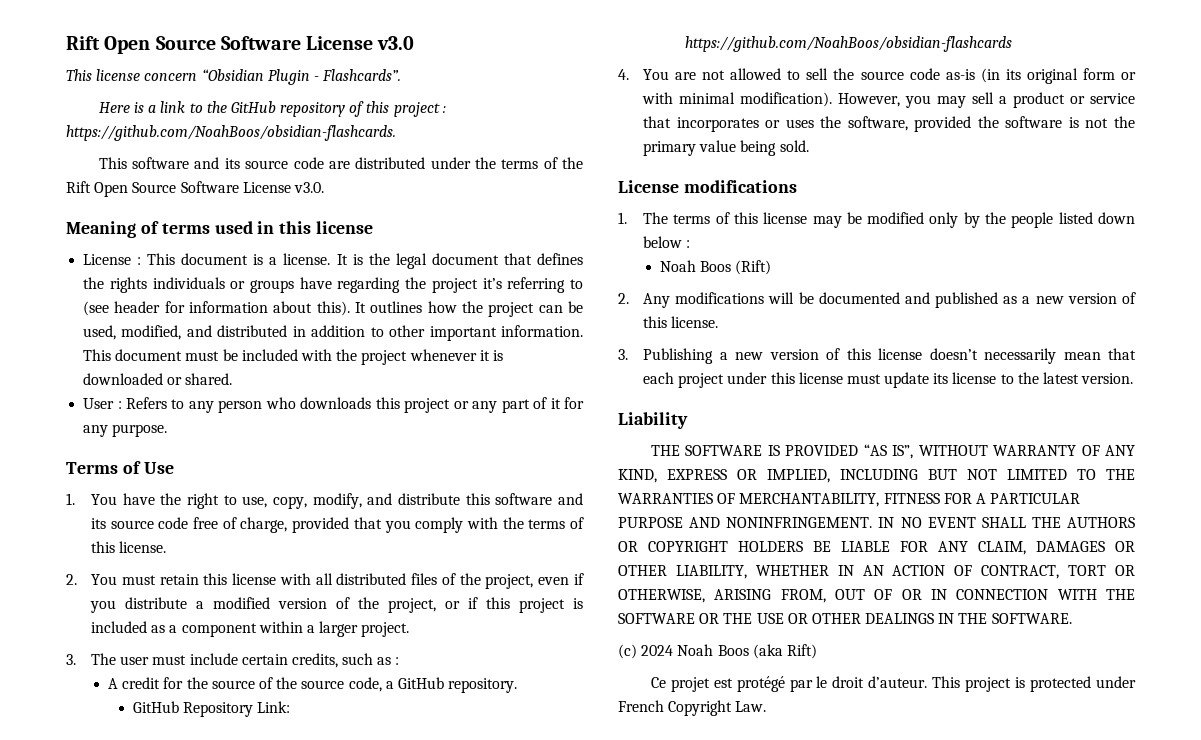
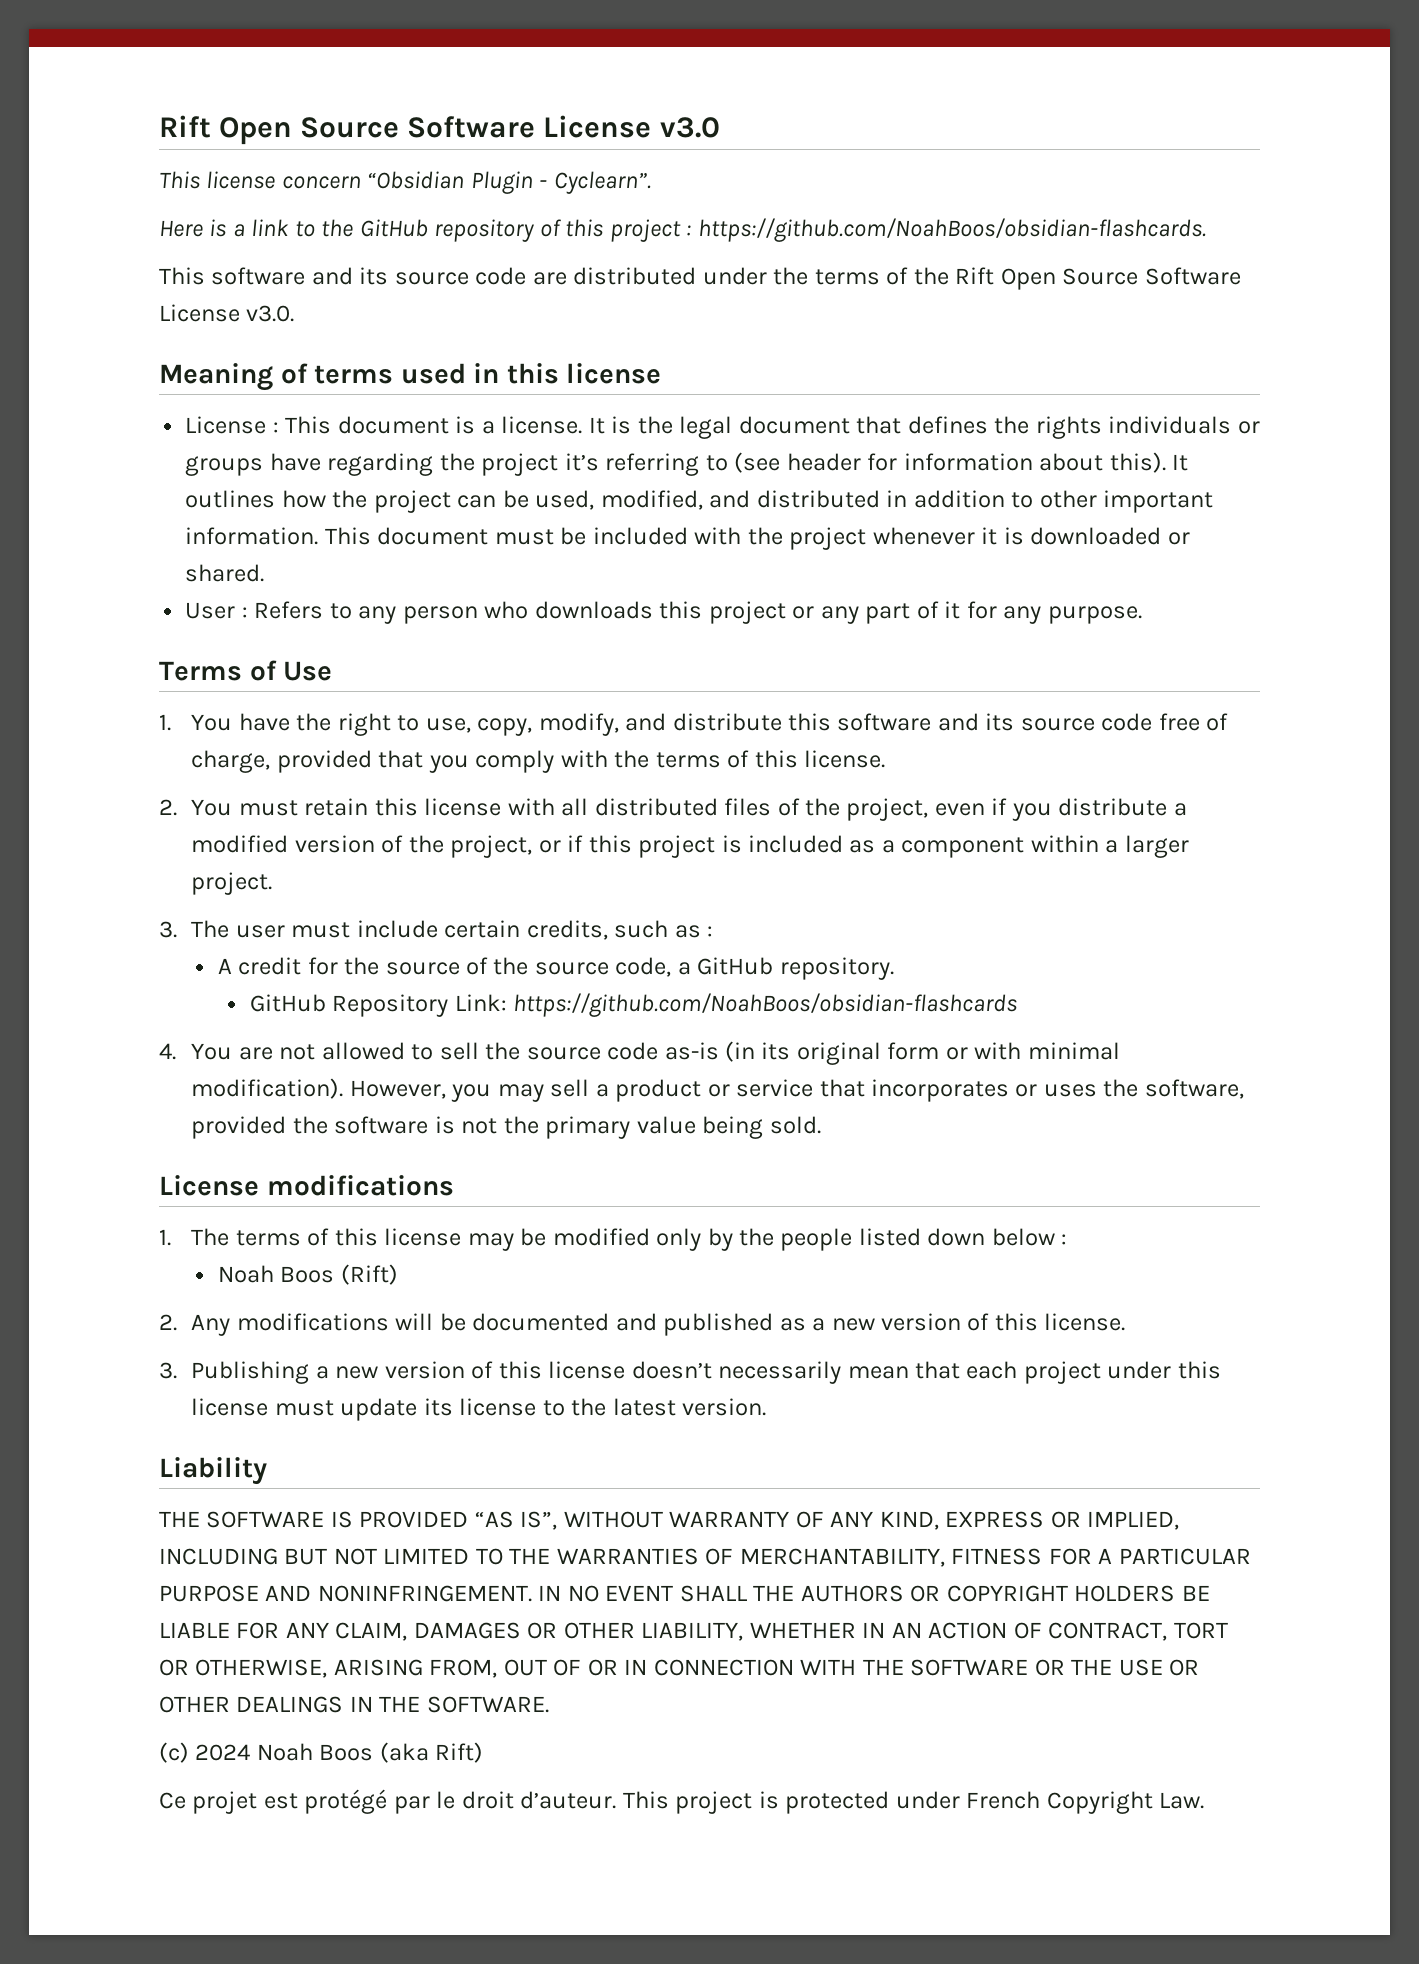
- This license concern “Obsidian Plugin - Flashcards”.
+ This license concern “Obsidian Plugin - Cyclearn”.

